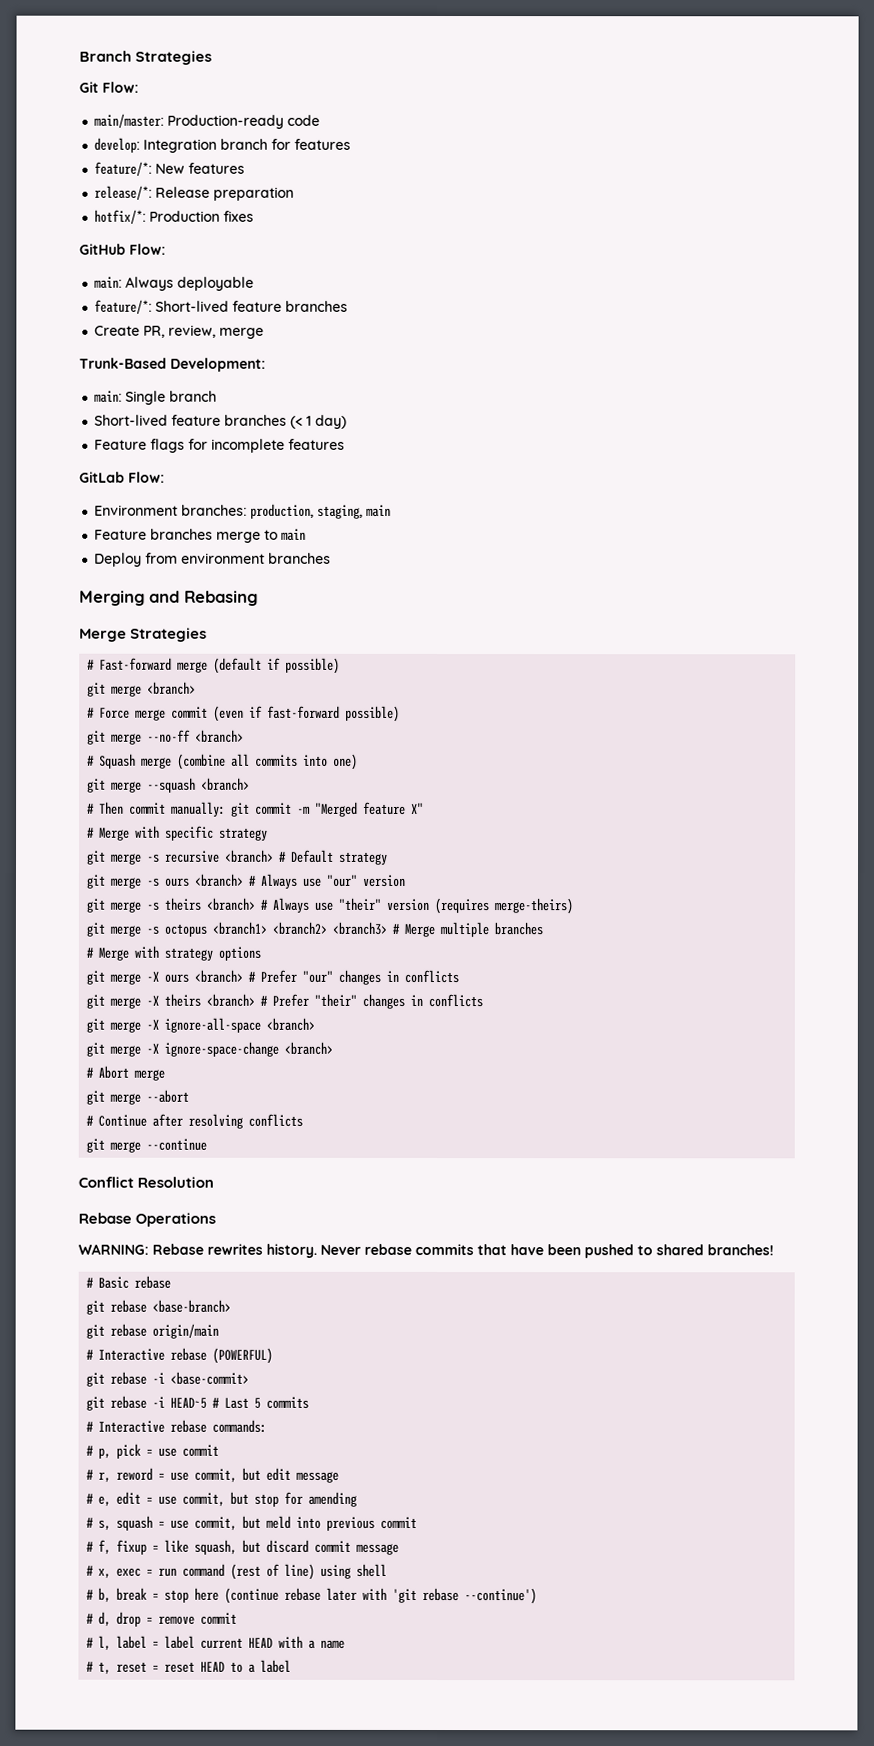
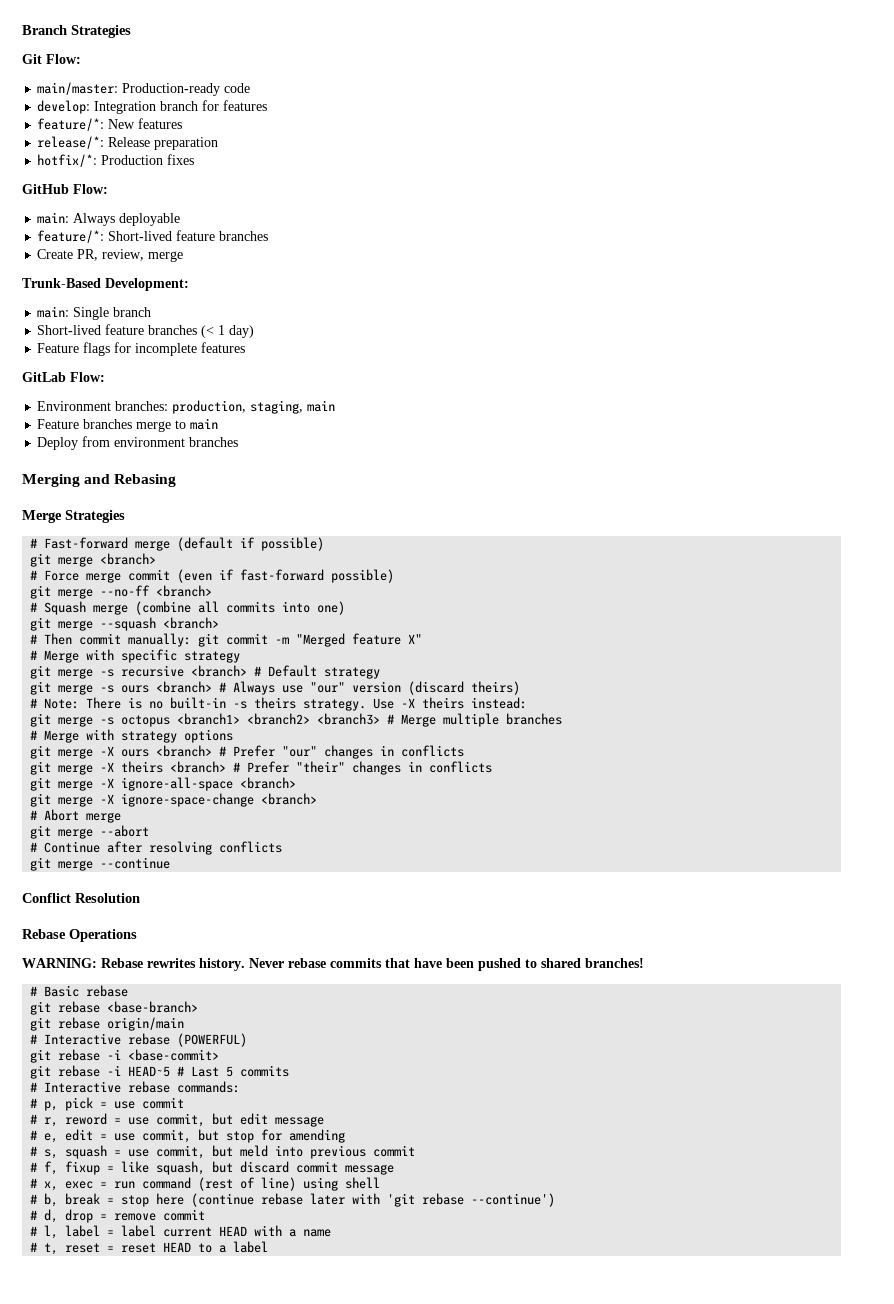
- git merge -s ours <branch> # Always use "our" version
- git merge -s theirs <branch> # Always use "their" version (requires merge-theirs)
+ git merge -s ours <branch> # Always use "our" version (discard theirs)
+ # Note: There is no built-in -s theirs strategy. Use -X theirs instead:

